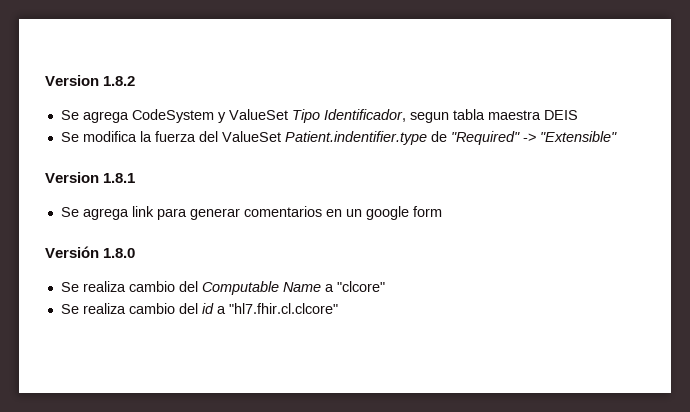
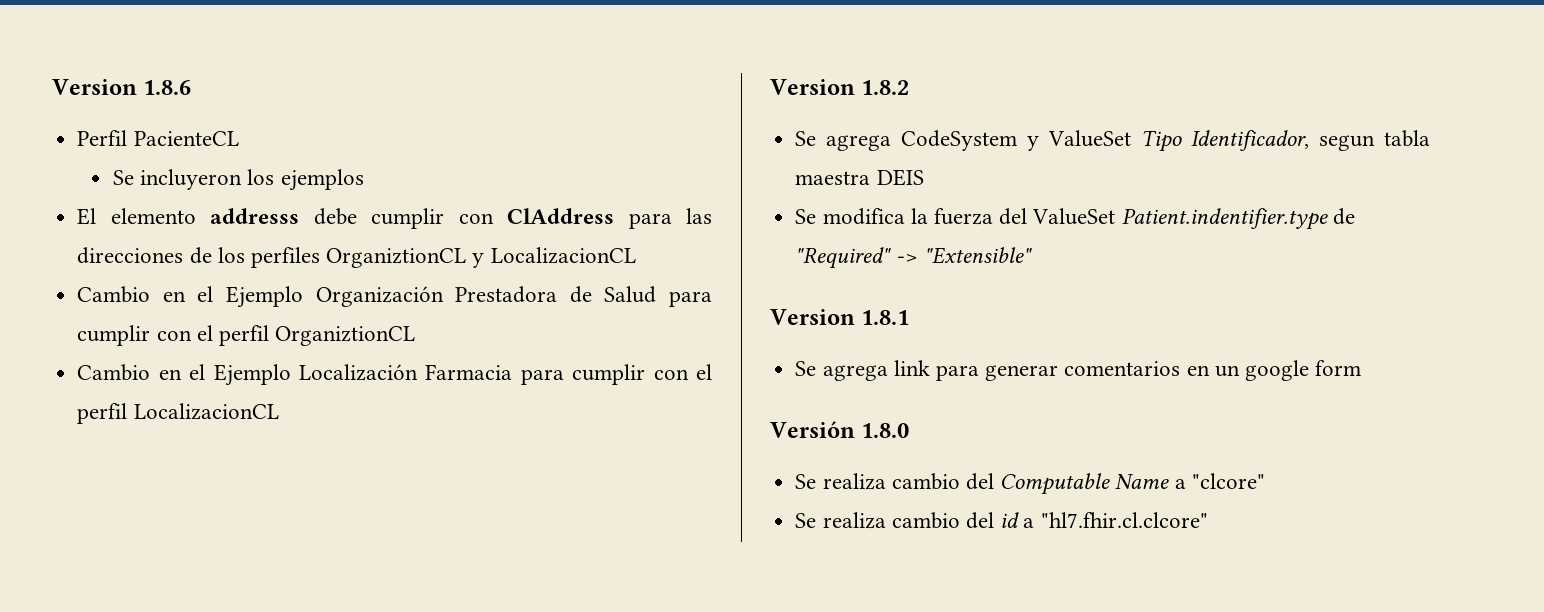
+ Version 1.8.6
+ Perfil PacienteCL
+ Se incluyeron los ejemplos
+ El elemento addresss debe cumplir con ClAddress para las direcciones de los perfiles OrganiztionCL y LocalizacionCL
+ Cambio en el Ejemplo Organización Prestadora de Salud para cumplir con el perfil OrganiztionCL
+ Cambio en el Ejemplo Localización Farmacia para cumplir con el perfil LocalizacionCL

